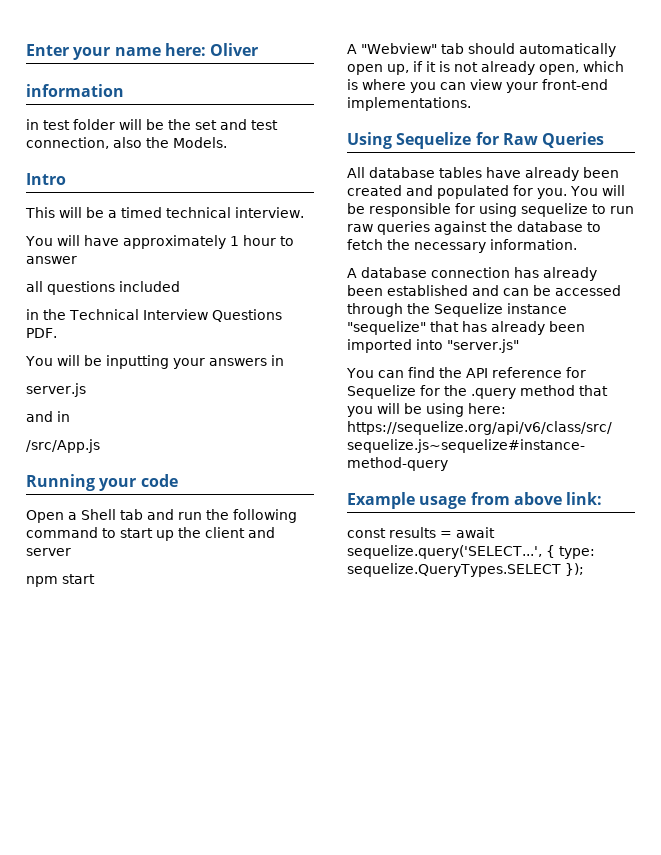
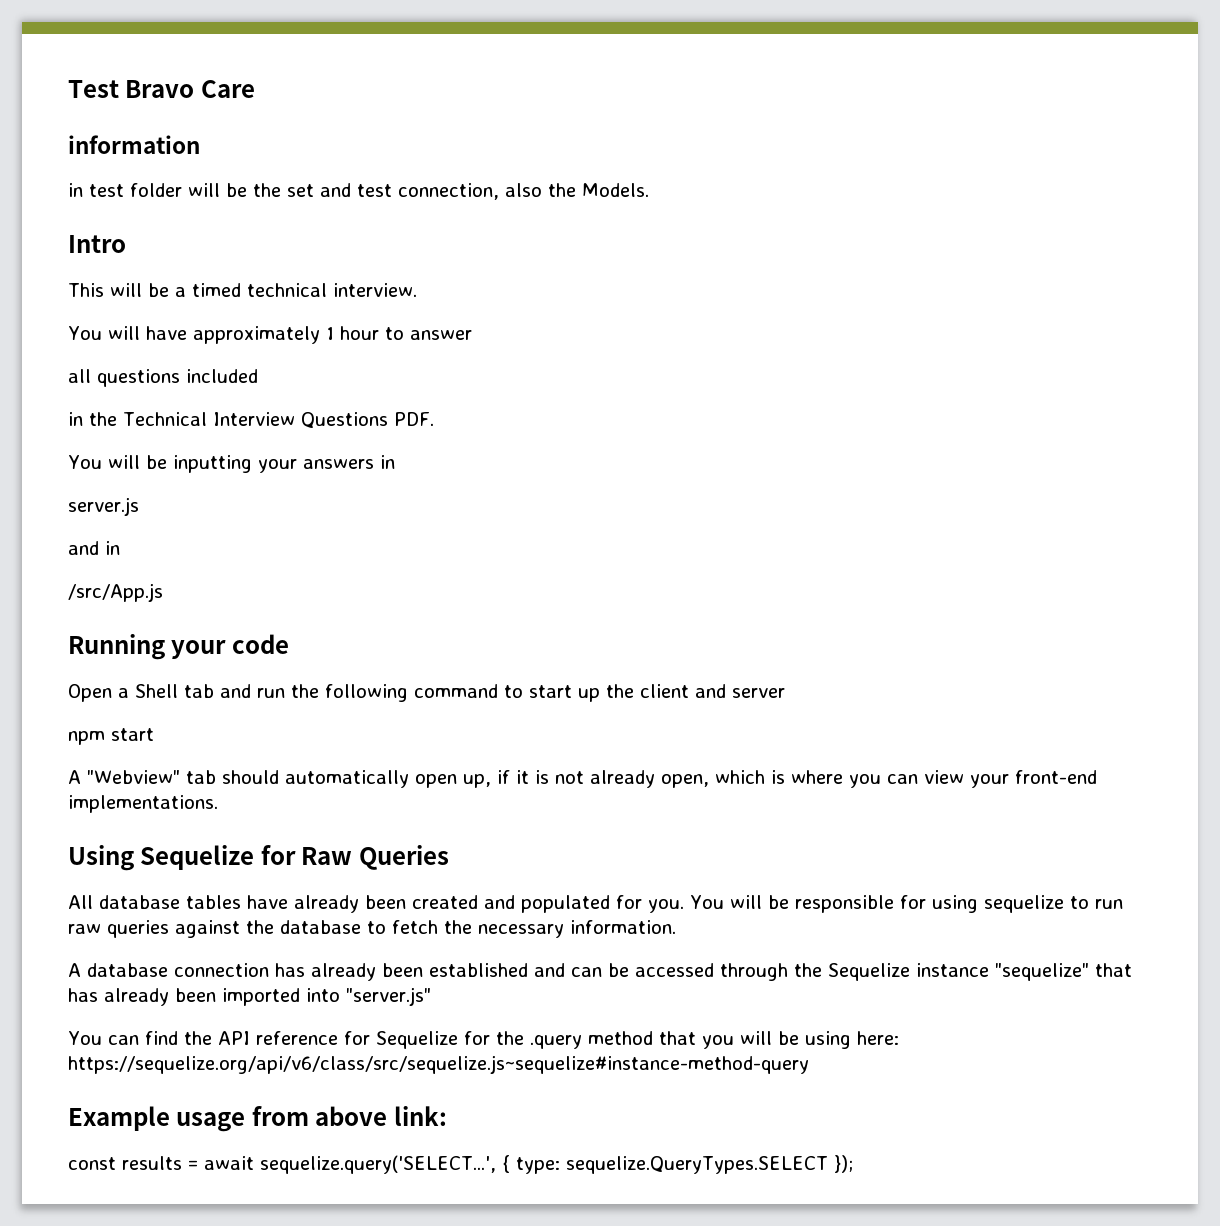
- Enter your name here: Oliver
+ Test Bravo Care

